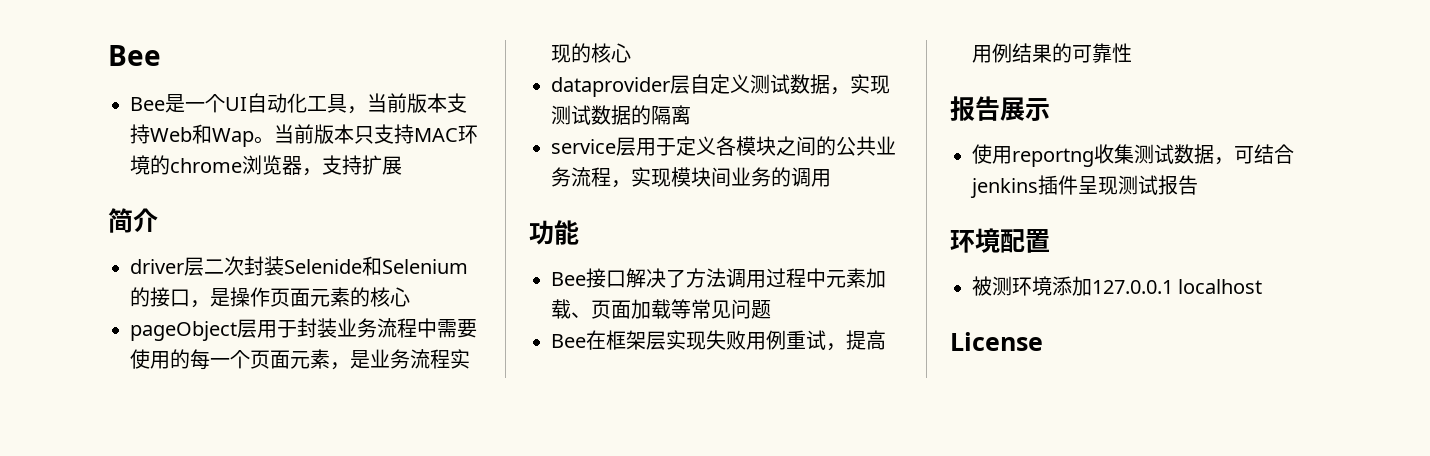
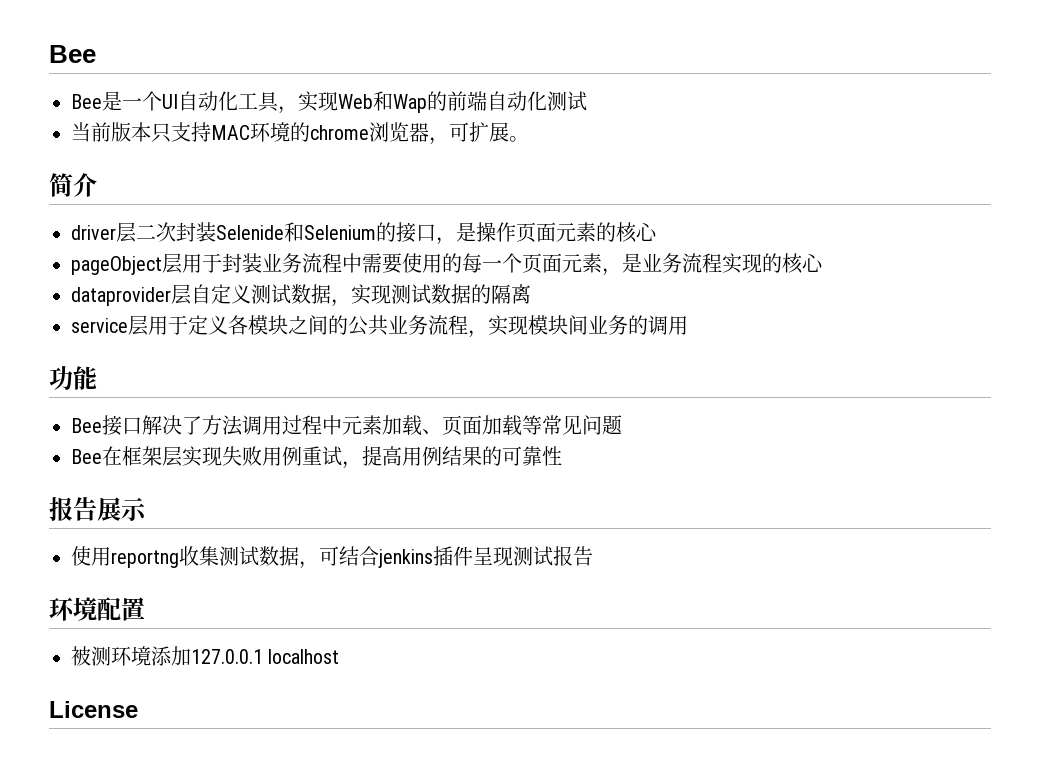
- Bee是一个UI自动化工具，当前版本支持Web和Wap。当前版本只支持MAC环境的chrome浏览器，支持扩展
+ Bee是一个UI自动化工具，实现Web和Wap的前端自动化测试
+ 当前版本只支持MAC环境的chrome浏览器，可扩展。

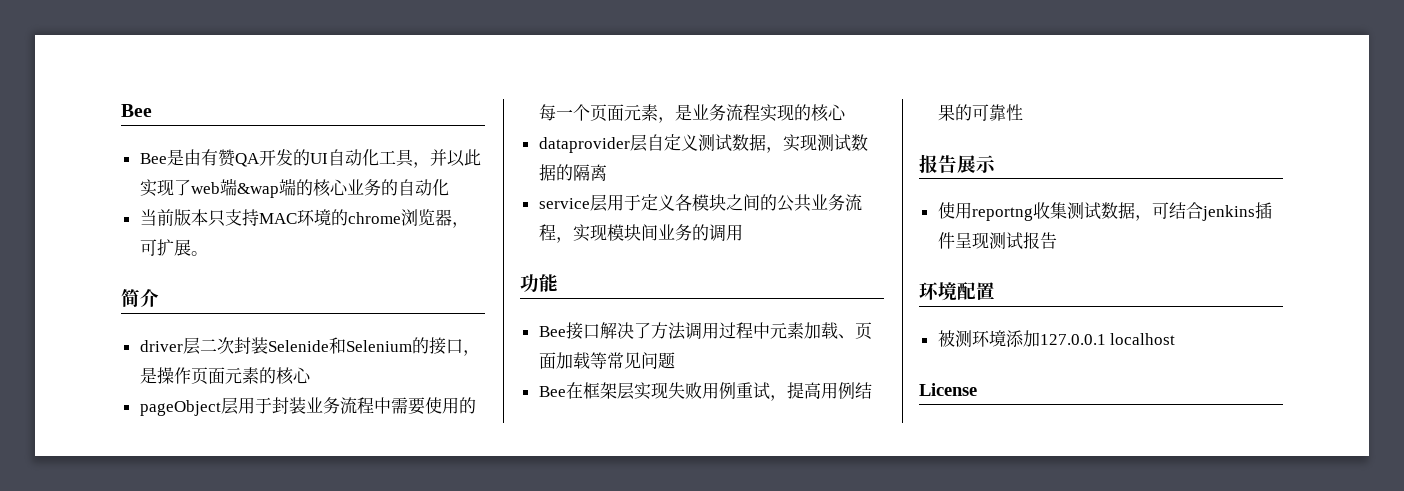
- Bee是一个UI自动化工具，实现Web和Wap的前端自动化测试
+ Bee是由有赞QA开发的UI自动化工具，并以此实现了web端&wap端的核心业务的自动化

